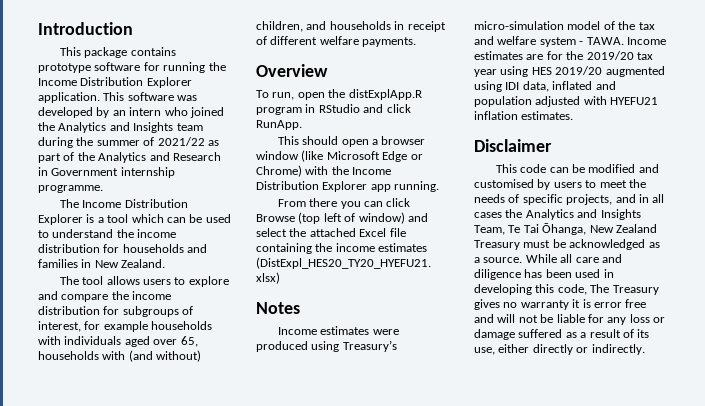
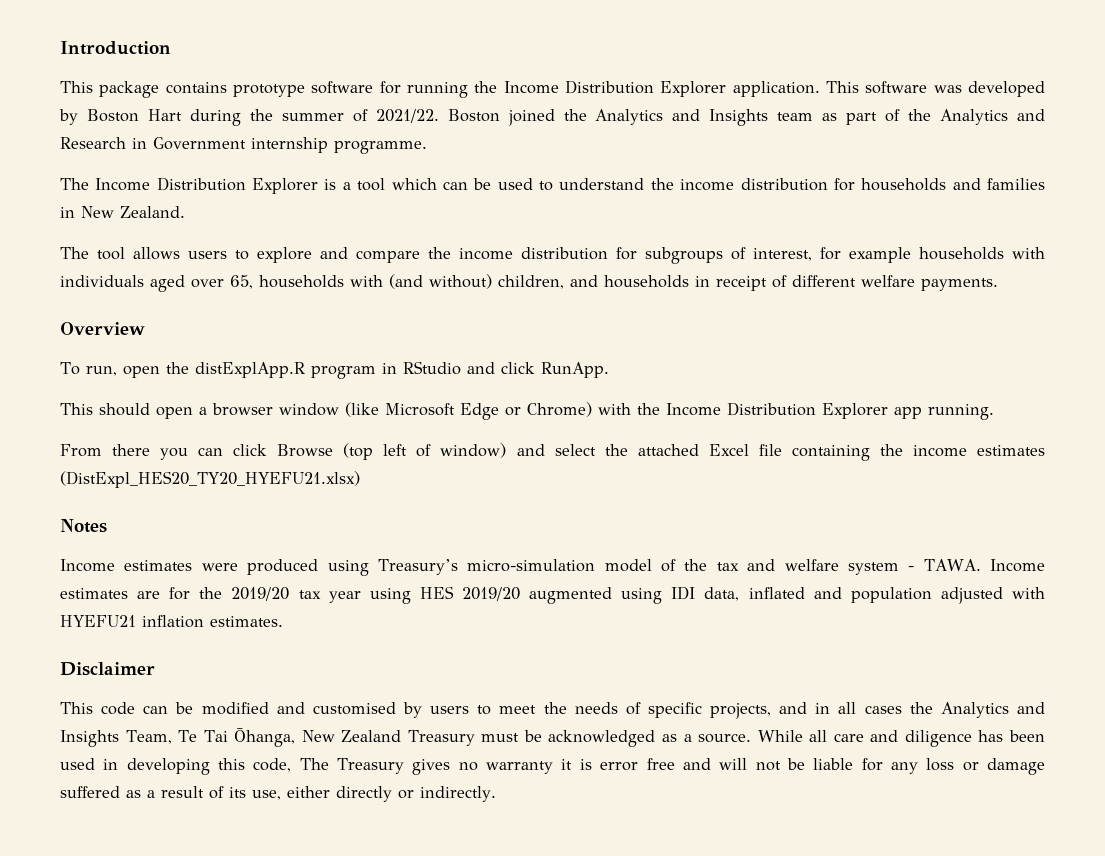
- This software was developed by an intern who joined the Analytics and Insights team during the summer of 2021/22 as part of the Analytics and Research in Government internship programme.
+ This software was developed by Boston Hart during the summer of 2021/22. Boston joined the Analytics and Insights team as part of the Analytics and Research in Government internship programme.

